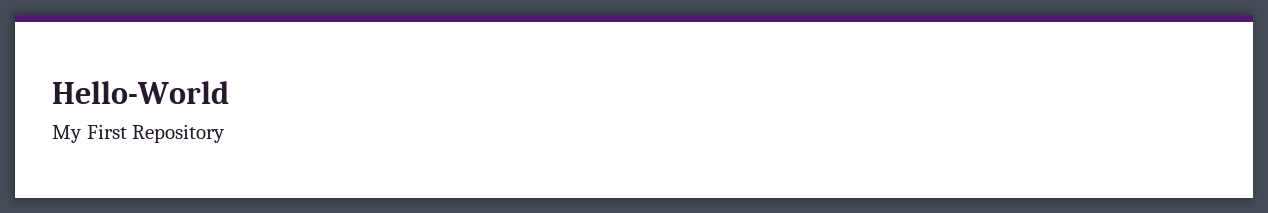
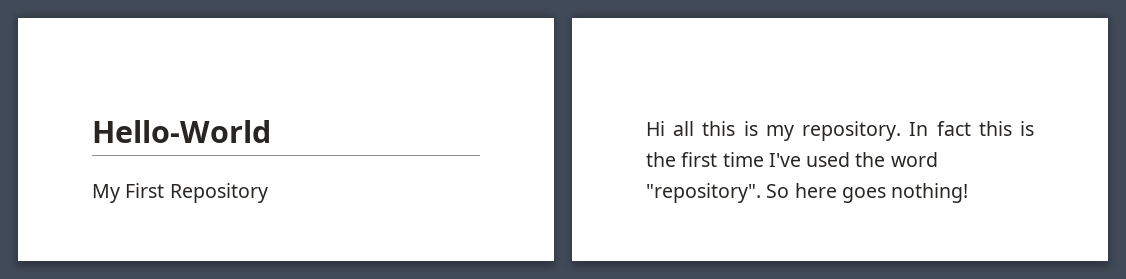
+ Hi all this is my repository. In fact this is the first time I've used the word "repository". So here goes nothing!

